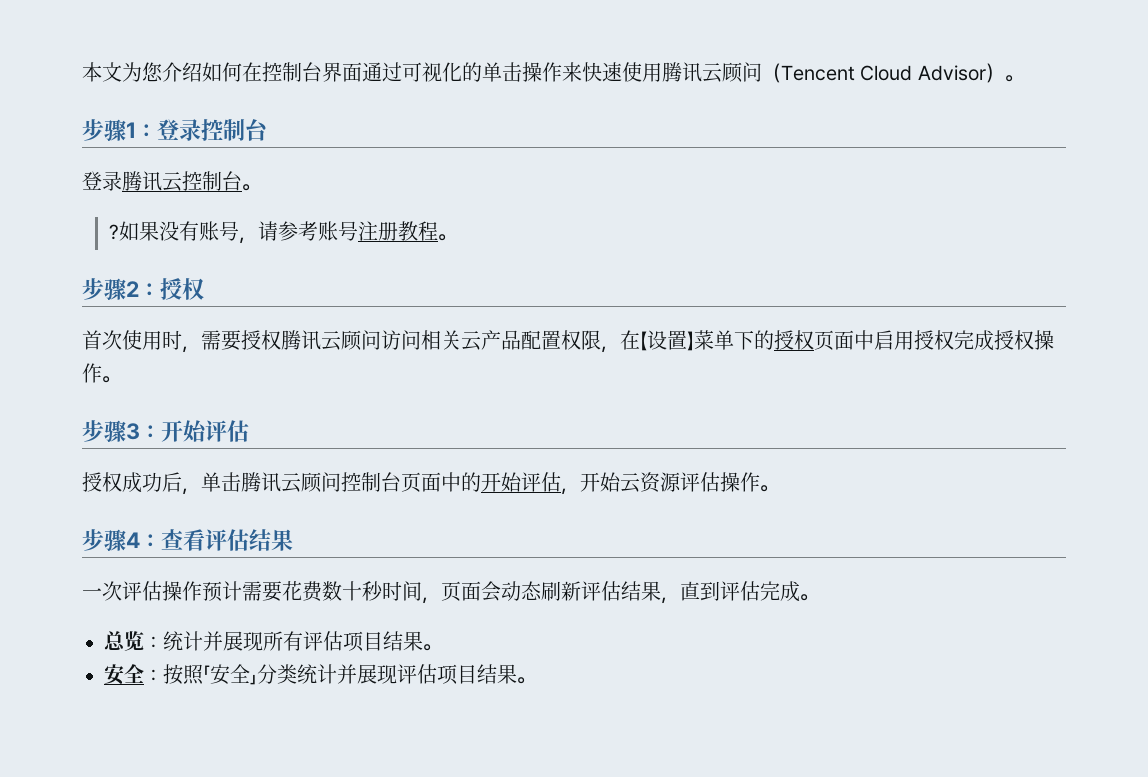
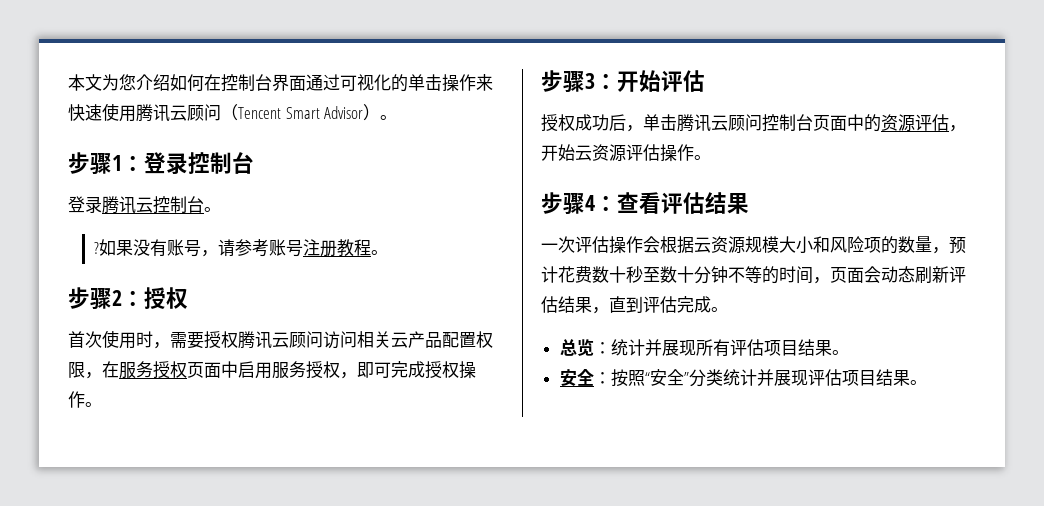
- 本文为您介绍如何在控制台界面通过可视化的单击操作来快速使用腾讯云顾问（Tencent Cloud Advisor）。
+ 本文为您介绍如何在控制台界面通过可视化的单击操作来快速使用腾讯云顾问（Tencent Smart Advisor）。
- 首次使用时，需要授权腾讯云顾问访问相关云产品配置权限，在【设置】菜单下的授权页面中启用授权完成授权操作。
+ 首次使用时，需要授权腾讯云顾问访问相关云产品配置权限，在服务授权页面中启用服务授权，即可完成授权操作。
- 授权成功后，单击腾讯云顾问控制台页面中的开始评估，开始云资源评估操作。
+ 授权成功后，单击腾讯云顾问控制台页面中的资源评估，开始云资源评估操作。
- 一次评估操作预计需要花费数十秒时间，页面会动态刷新评估结果，直到评估完成。
+ 一次评估操作会根据云资源规模大小和风险项的数量，预计花费数十秒至数十分钟不等的时间，页面会动态刷新评估结果，直到评估完成。
- 安全：按照「安全」分类统计并展现评估项目结果。
+ 安全：按照“安全”分类统计并展现评估项目结果。

